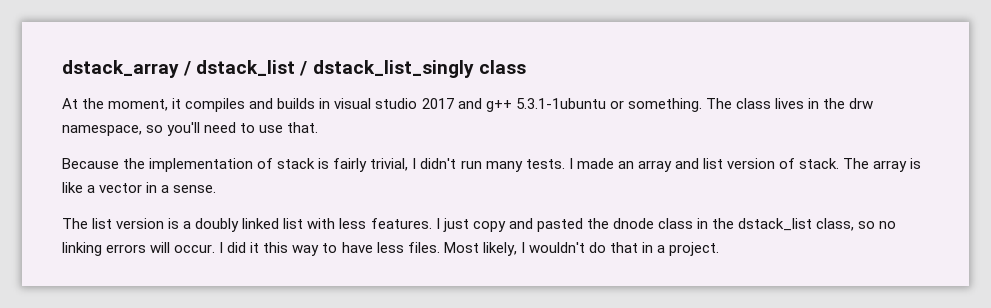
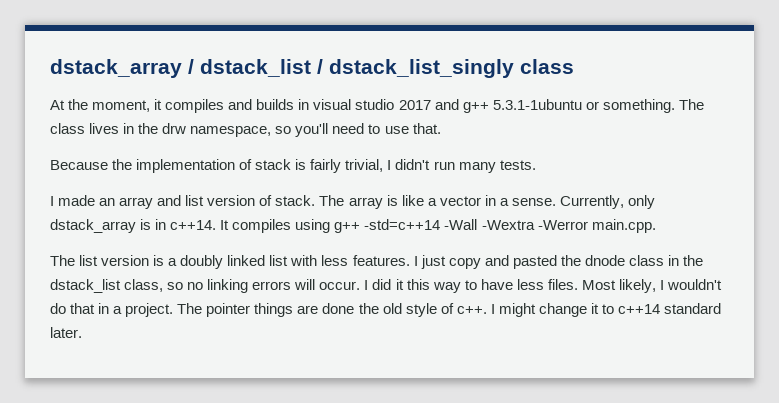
- Because the implementation of stack is fairly trivial, I didn't run many tests. I made an array and list version of stack.
+ Because the implementation of stack is fairly trivial, I didn't run many tests.
+ I made an array and list version of stack.
+ Currently, only dstack_array is in c++14. It compiles using g++ -std=c++14 -Wall -Wextra -Werror main.cpp.
+ The pointer things are done the old style of c++. I might change it to c++14 standard later.

